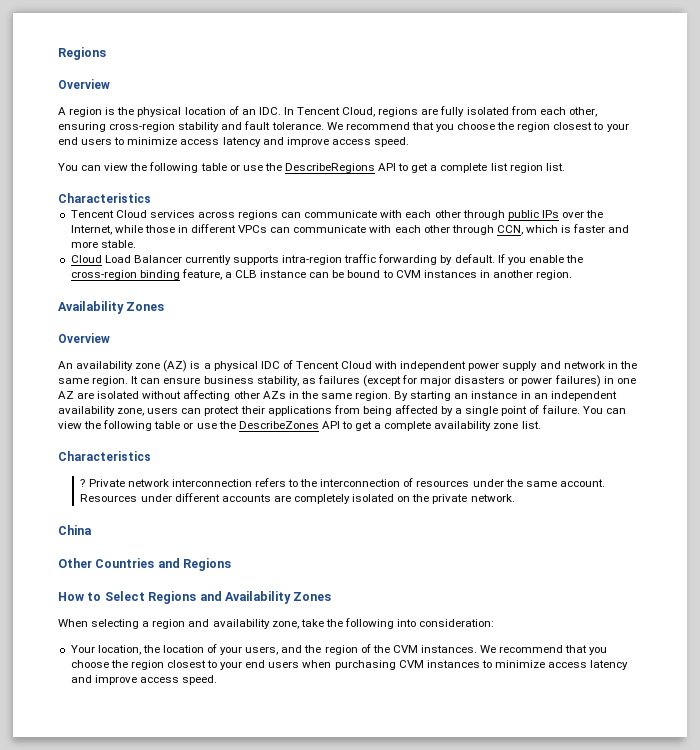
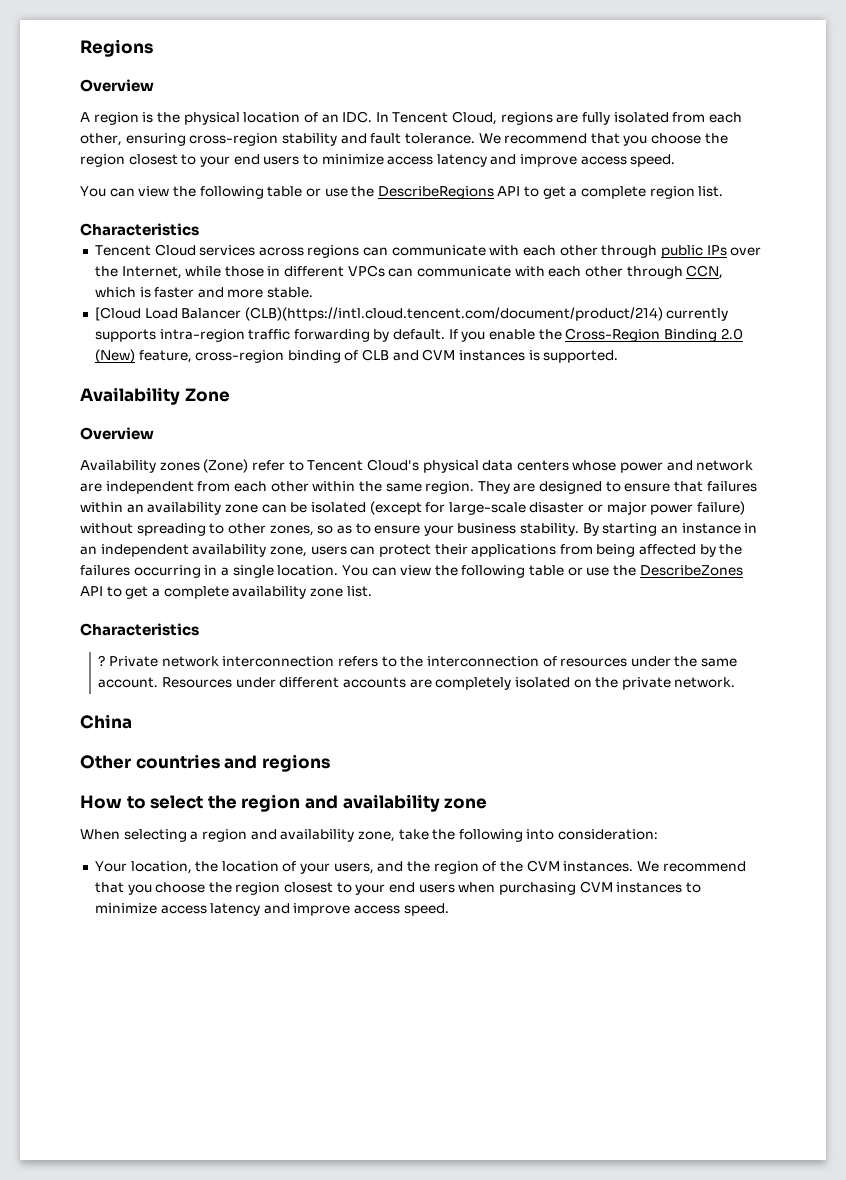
- You can view the following table or use the DescribeRegions API to get a complete list region list.
+ You can view the following table or use the DescribeRegions API to get a complete region list.
- Cloud Load Balancer currently supports intra-region traffic forwarding by default.
+ [Cloud Load Balancer (CLB)(https://intl.cloud.tencent.com/document/product/214) currently supports intra-region traffic forwarding by default.
- If you enable the cross-region binding feature, a CLB instance can be bound to CVM instances in another region.
- Availability Zones
+ If you enable the Cross-Region Binding 2.0 (New) feature, cross-region binding of CLB and CVM instances is supported.
+ Availability Zone
  Overview
- An availability zone (AZ) is a physical IDC of Tencent Cloud with independent power supply and network in the same region. It can ensure business stability, as failures (except for major disasters or power failures) in one AZ are isolated without affecting other AZs in the same region.
+ Availability zones (Zone) refer to Tencent Cloud's physical data centers whose power and network are independent from each other within the same region. They are designed to ensure that failures within an availability zone can be isolated (except for large-scale disaster or major power failure) without spreading to other zones, so as to ensure your business stability.
- By starting an instance in an independent availability zone, users can protect their applications from being affected by a single point of failure.
+ By starting an instance in an independent availability zone, users can protect their applications from being affected by the failures occurring in a single location.
- Other Countries and Regions
+ Other countries and regions
- How to Select Regions and Availability Zones
+ How to select the region and availability zone

